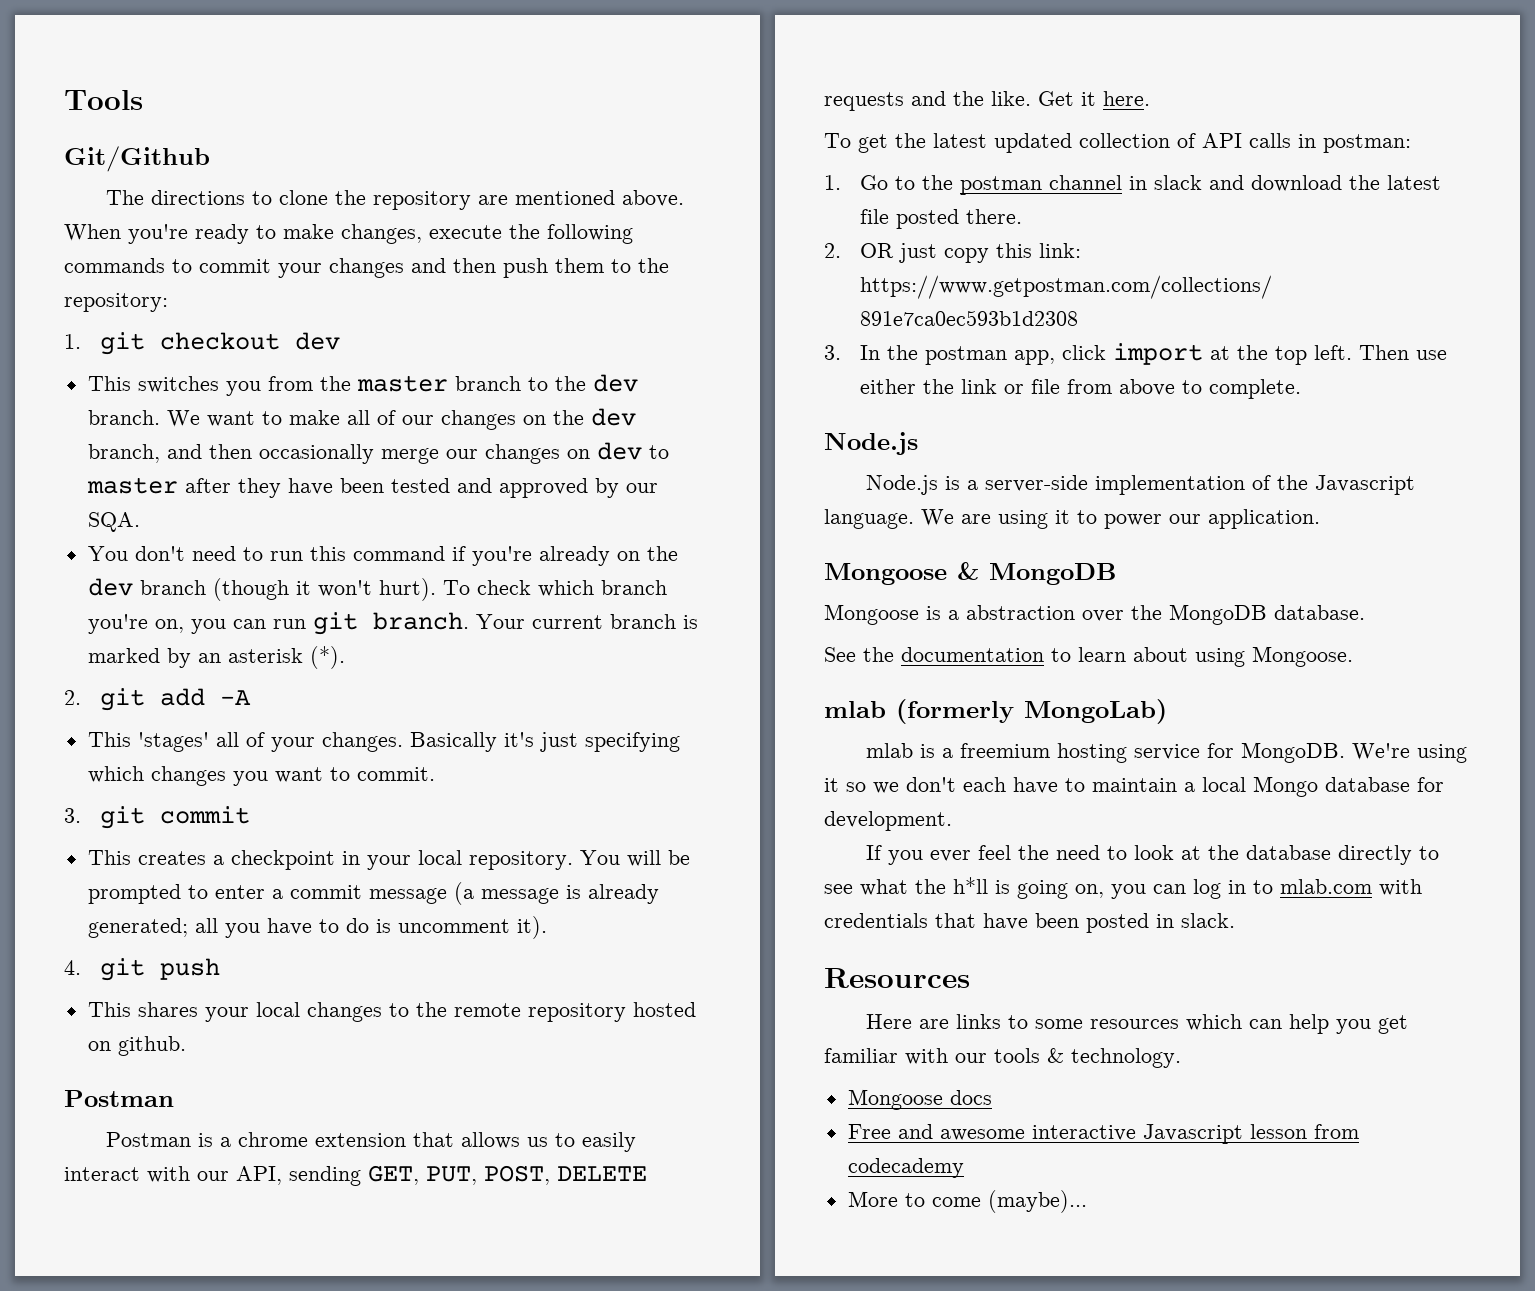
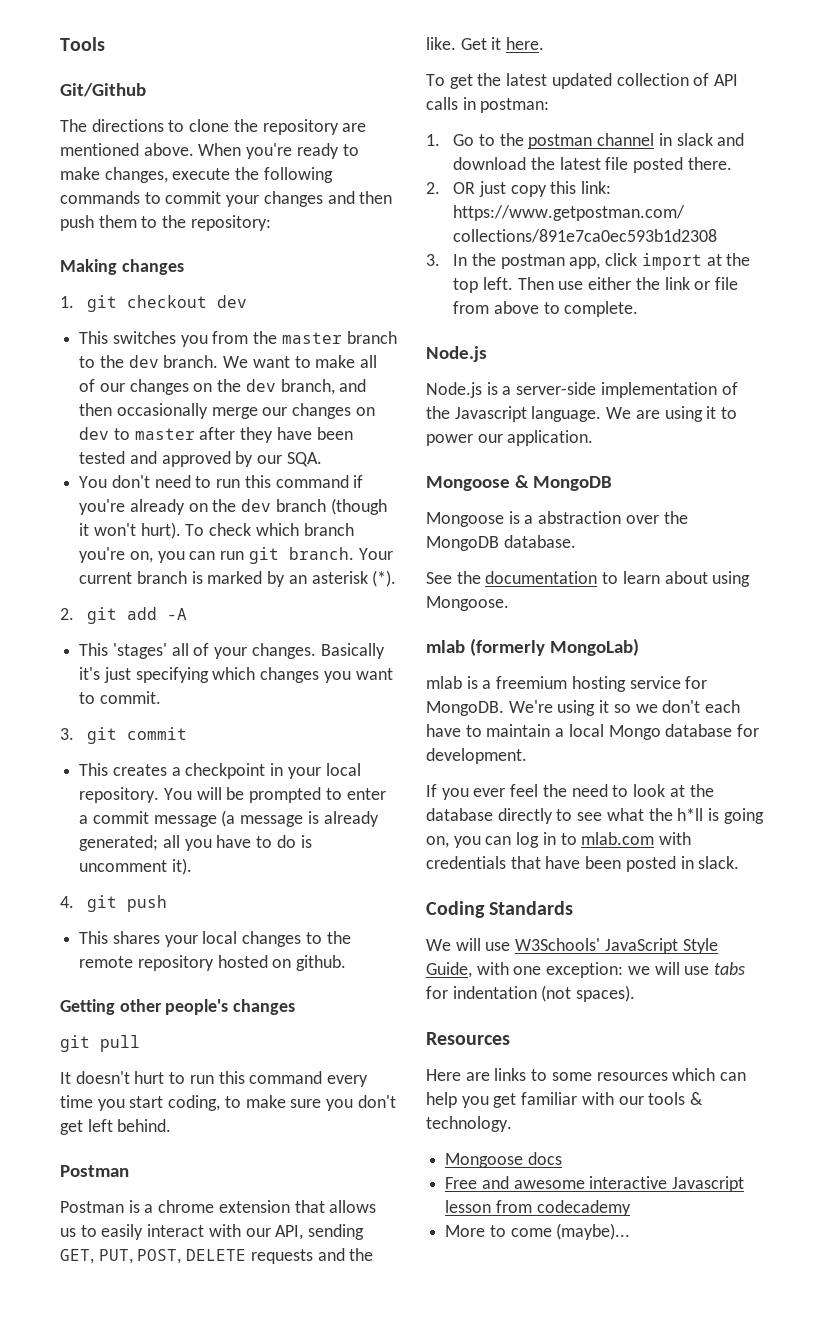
+ Making changes
+ Getting other people's changes
+ git pull
+ It doesn't hurt to run this command every time you start coding, to make sure you don't get left behind.
+ Coding Standards
+ We will use W3Schools' JavaScript Style Guide, with one exception: we will use tabs for indentation (not spaces).

